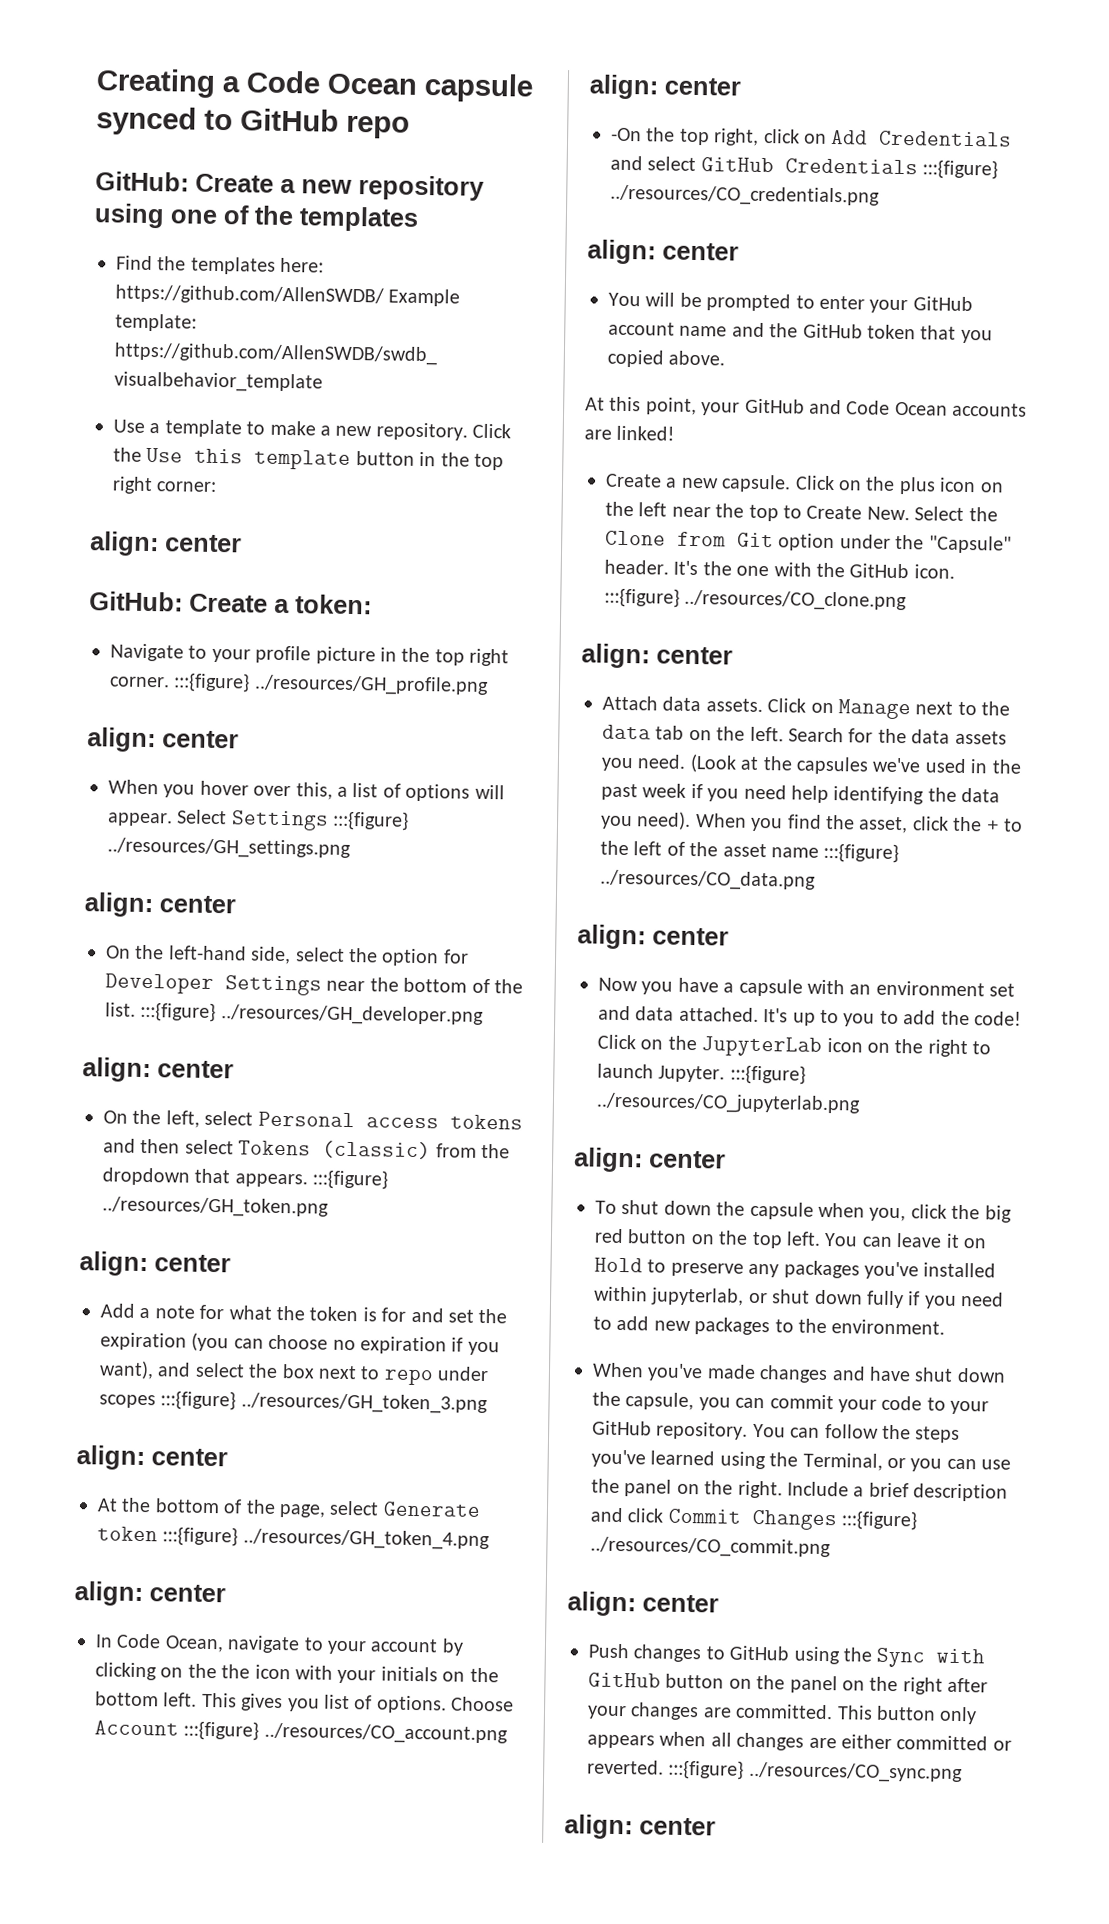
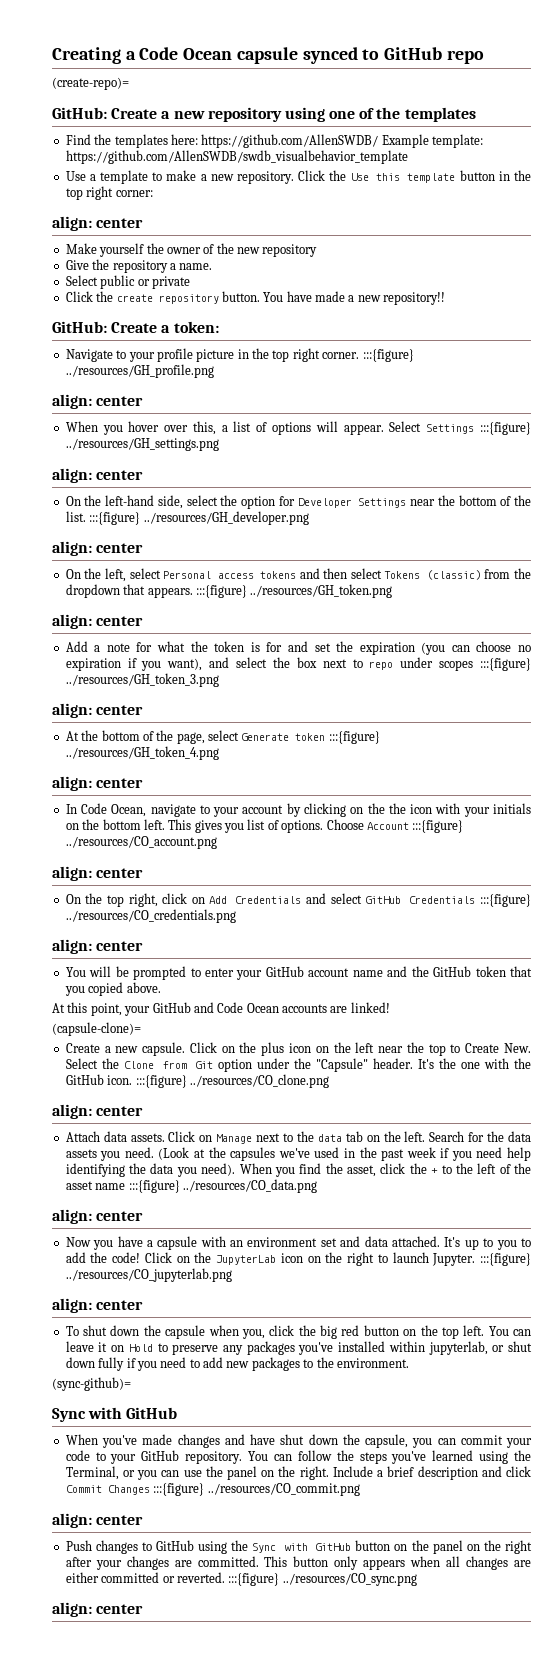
+ (create-repo)=
+ Make yourself the owner of the new repository
+ Give the repository a name.
+ Select public or private
+ Click the create repository button. You have made a new repository!!
- -On the top right, click on Add Credentials and select GitHub Credentials :::{figure} ../resources/CO_credentials.png
+ On the top right, click on Add Credentials and select GitHub Credentials :::{figure} ../resources/CO_credentials.png
+ (capsule-clone)=
+ (sync-github)=
+ Sync with GitHub

